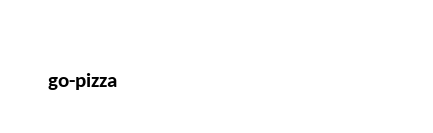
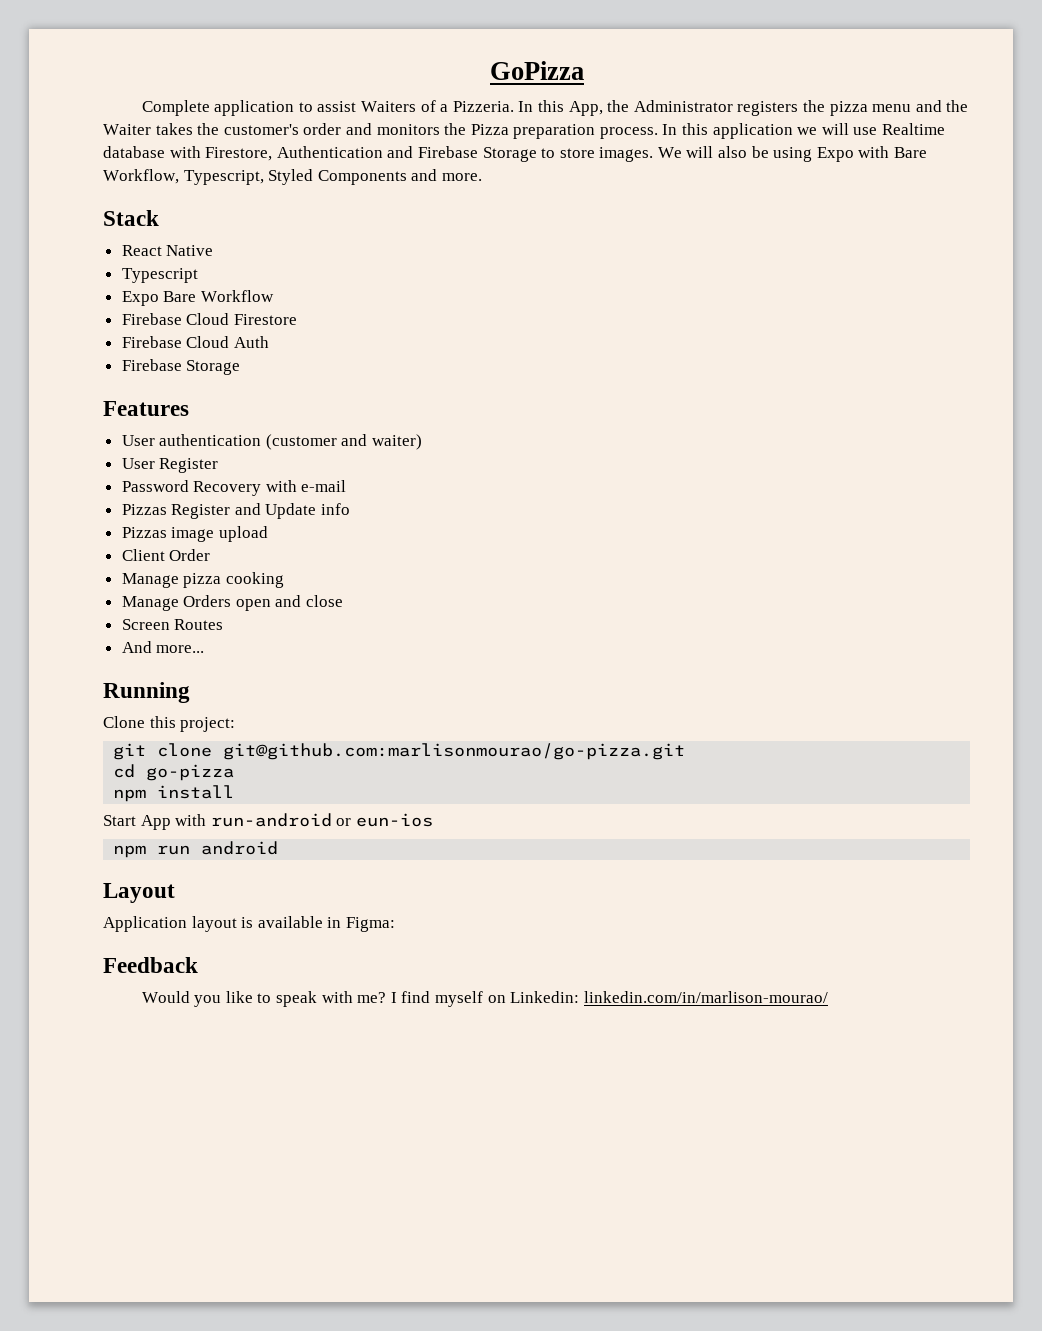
- go-pizza
+ GoPizza
+ Complete application to assist Waiters of a Pizzeria. In this App, the Administrator registers the pizza menu and the Waiter takes the customer's order and monitors the Pizza preparation process. In this application we will use Realtime database with Firestore, Authentication and Firebase Storage to store images. We will also be using Expo with Bare Workflow, Typescript, Styled Components and more.
+ Stack
+ React Native
+ Typescript
+ Expo Bare Workflow
+ Firebase Cloud Firestore
+ Firebase Cloud Auth
+ Firebase Storage
+ Features
+ User authentication (customer and waiter)
+ User Register
+ Password Recovery with e-mail
+ Pizzas Register and Update info
+ Pizzas image upload
+ Client Order
+ Manage pizza cooking
+ Manage Orders open and close
+ Screen Routes
+ And more...
+ Running
+ Clone this project:
+ git clone git@github.com:marlisonmourao/go-pizza.git
+ cd go-pizza
+ npm install
+ Start App with run-android or eun-ios
+ npm run android
+ Layout
+ Application layout is available in Figma:
+ Feedback
+ Would you like to speak with me? I find myself on Linkedin: linkedin.com/in/marlison-mourao/

